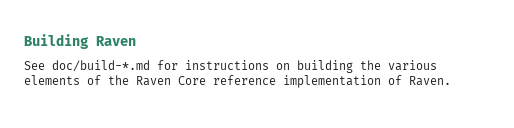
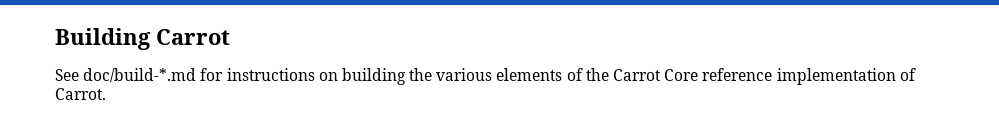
- Building Raven
+ Building Carrot
- See doc/build-*.md for instructions on building the various elements of the Raven Core reference implementation of Raven.
+ See doc/build-*.md for instructions on building the various elements of the Carrot Core reference implementation of Carrot.

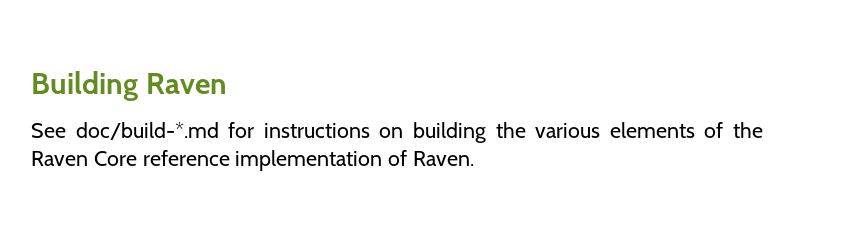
- Building Carrot
+ Building Raven
- See doc/build-*.md for instructions on building the various elements of the Carrot Core reference implementation of Carrot.
+ See doc/build-*.md for instructions on building the various elements of the Raven Core reference implementation of Raven.

